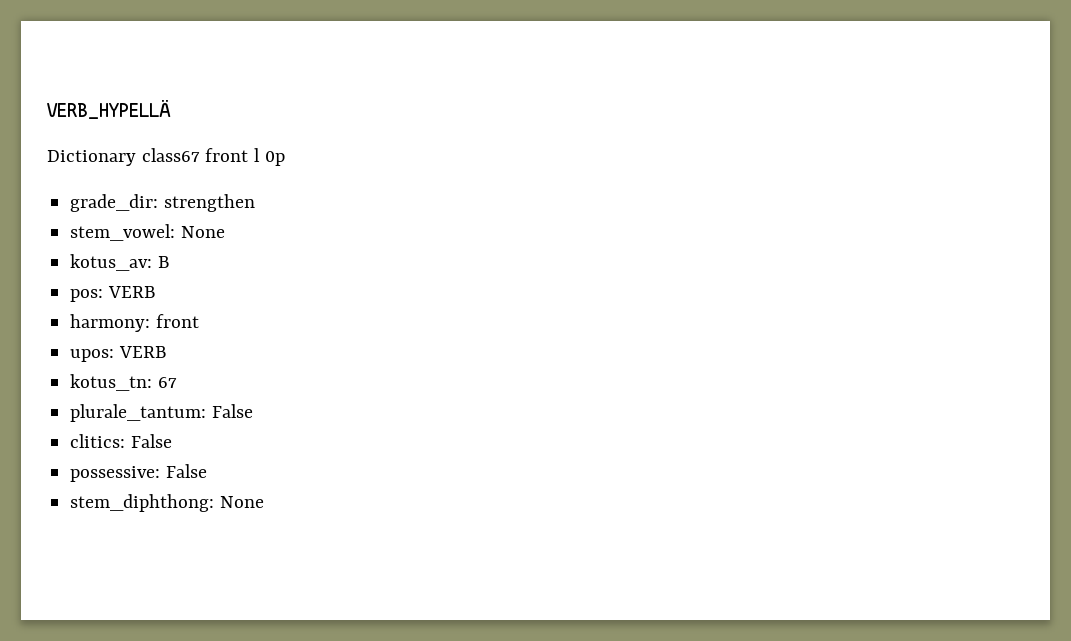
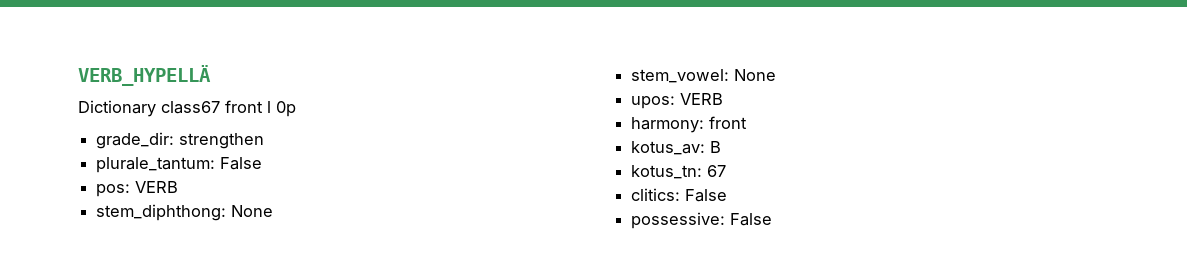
+ plurale_tantum: False
+ pos: VERB
+ stem_diphthong: None
- kotus_av: B
- pos: VERB
+ upos: VERB
- upos: VERB
+ kotus_av: B
- plurale_tantum: False
- stem_diphthong: None

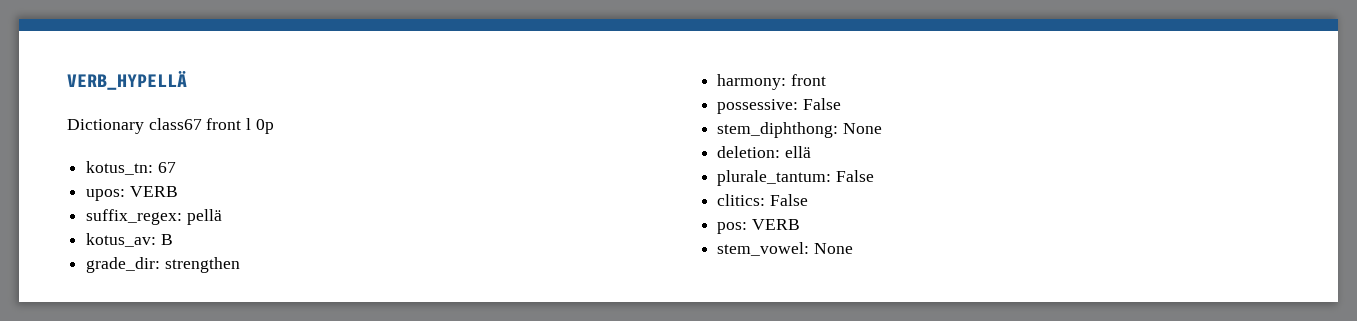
+ kotus_tn: 67
+ upos: VERB
+ suffix_regex: pellä
+ kotus_av: B
  grade_dir: strengthen
+ harmony: front
+ possessive: False
+ stem_diphthong: None
+ deletion: ellä
+ clitics: False
- stem_diphthong: None
- upos: VERB
- harmony: front
- kotus_av: B
- kotus_tn: 67
- clitics: False
- possessive: False

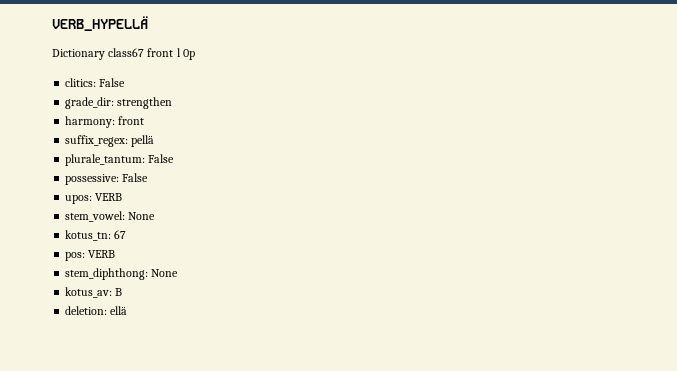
- kotus_tn: 67
- upos: VERB
- suffix_regex: pellä
- kotus_av: B
+ clitics: False
  grade_dir: strengthen
  harmony: front
+ suffix_regex: pellä
+ plurale_tantum: False
  possessive: False
+ upos: VERB
+ stem_vowel: None
+ kotus_tn: 67
+ pos: VERB
+ kotus_av: B
- plurale_tantum: False
- clitics: False
- pos: VERB
- stem_vowel: None

